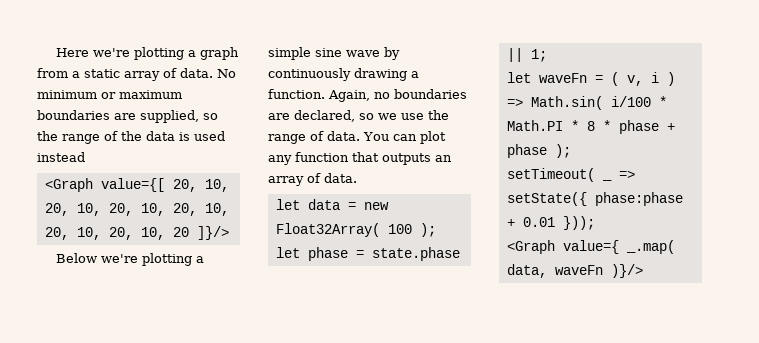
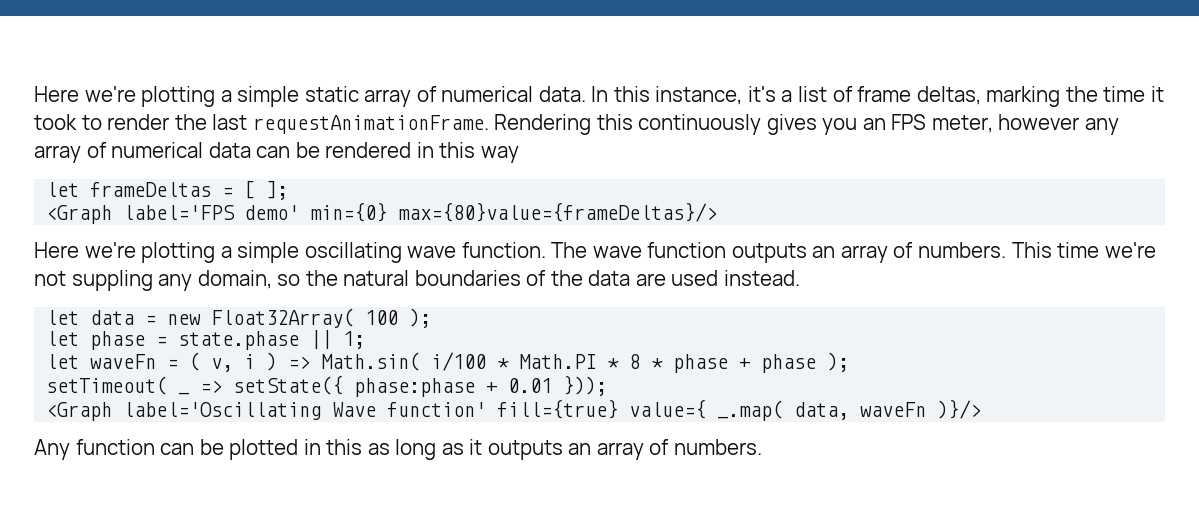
- Here we're plotting a graph from a static array of data. No minimum or maximum boundaries are supplied, so the range of the data is used instead
- <Graph value={[ 20, 10, 20, 10, 20, 10, 20, 10, 20, 10, 20, 10, 20 ]}/>
- Below we're plotting a simple sine wave by continuously drawing a function. Again, no boundaries are declared, so we use the range of data. You can plot any function that outputs an array of data.
+ Here we're plotting a simple static array of numerical data. In this instance, it's a list of frame deltas, marking the time it took to render the last requestAnimationFrame. Rendering this continuously gives you an FPS meter, however any array of numerical data can be rendered in this way
+ let frameDeltas = [ ];
+ <Graph label='FPS demo' min={0} max={80}value={frameDeltas}/>
+ Here we're plotting a simple oscillating wave function. The wave function outputs an array of numbers. This time we're not suppling any domain, so the natural boundaries of the data are used instead.
- <Graph value={ _.map( data, waveFn )}/>
+ <Graph label='Oscillating Wave function' fill={true} value={ _.map( data, waveFn )}/>
+ Any function can be plotted in this as long as it outputs an array of numbers.

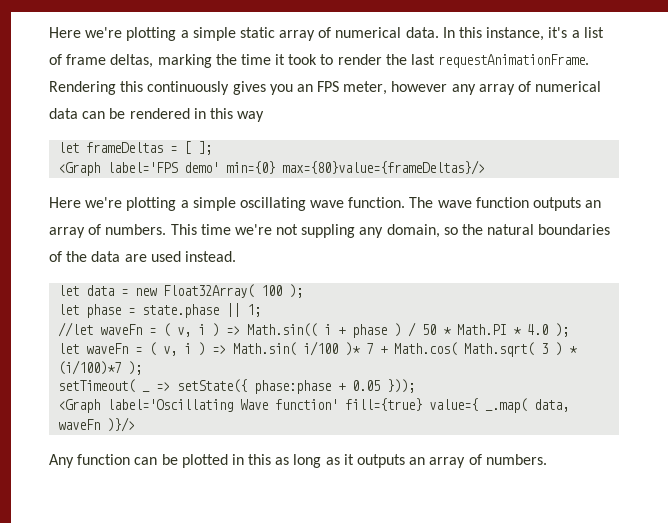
+ //let waveFn = ( v, i ) => Math.sin(( i + phase ) / 50 * Math.PI * 4.0 );
- let waveFn = ( v, i ) => Math.sin( i/100 * Math.PI * 8 * phase + phase );
+ let waveFn = ( v, i ) => Math.sin( i/100 )* 7 + Math.cos( Math.sqrt( 3 ) * (i/100)*7 );
- setTimeout( _ => setState({ phase:phase + 0.01 }));
+ setTimeout( _ => setState({ phase:phase + 0.05 }));

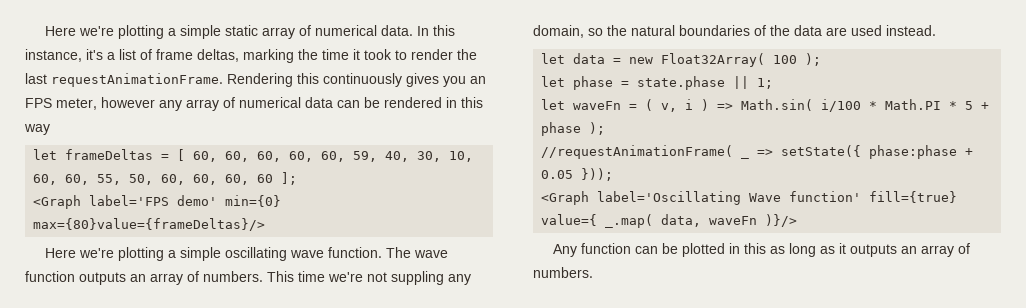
- let frameDeltas = [ ];
+ let frameDeltas = [ 60, 60, 60, 60, 60, 59, 40, 30, 10, 60, 60, 55, 50, 60, 60, 60, 60 ];
- //let waveFn = ( v, i ) => Math.sin(( i + phase ) / 50 * Math.PI * 4.0 );
- let waveFn = ( v, i ) => Math.sin( i/100 )* 7 + Math.cos( Math.sqrt( 3 ) * (i/100)*7 );
- setTimeout( _ => setState({ phase:phase + 0.05 }));
+ let waveFn = ( v, i ) => Math.sin( i/100 * Math.PI * 5 + phase );
+ //requestAnimationFrame( _ => setState({ phase:phase + 0.05 }));

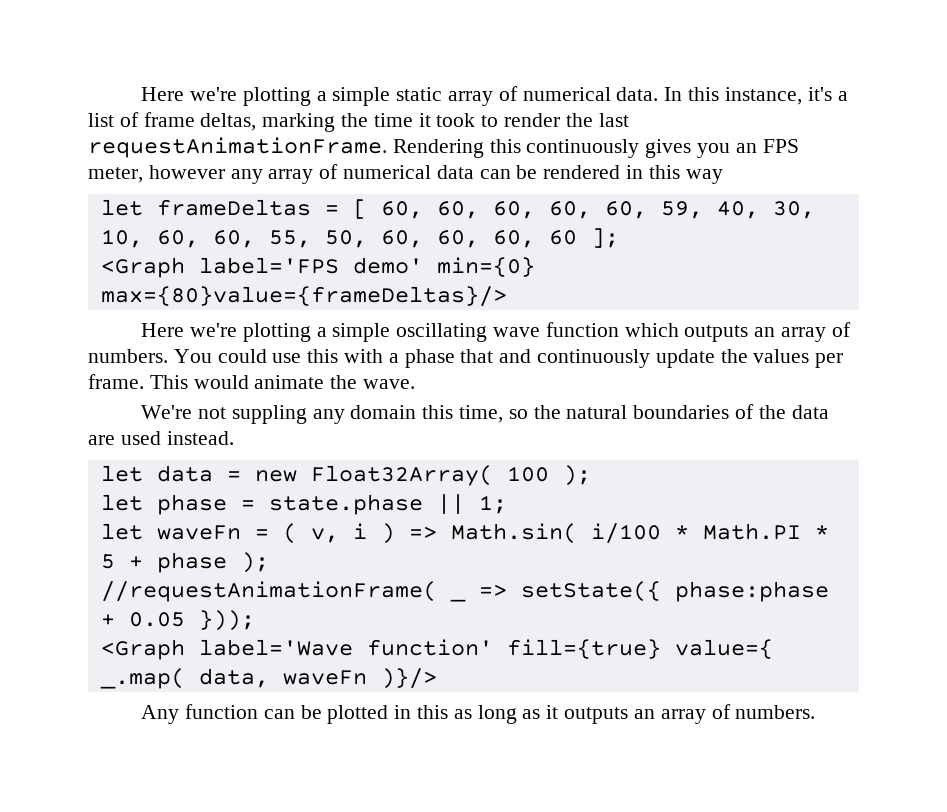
- Here we're plotting a simple oscillating wave function. The wave function outputs an array of numbers. This time we're not suppling any domain, so the natural boundaries of the data are used instead.
+ Here we're plotting a simple oscillating wave function which outputs an array of numbers. You could use this with a phase that and continuously update the values per frame. This would animate the wave.
+ We're not suppling any domain this time, so the natural boundaries of the data are used instead.
- <Graph label='Oscillating Wave function' fill={true} value={ _.map( data, waveFn )}/>
+ <Graph label='Wave function' fill={true} value={ _.map( data, waveFn )}/>

